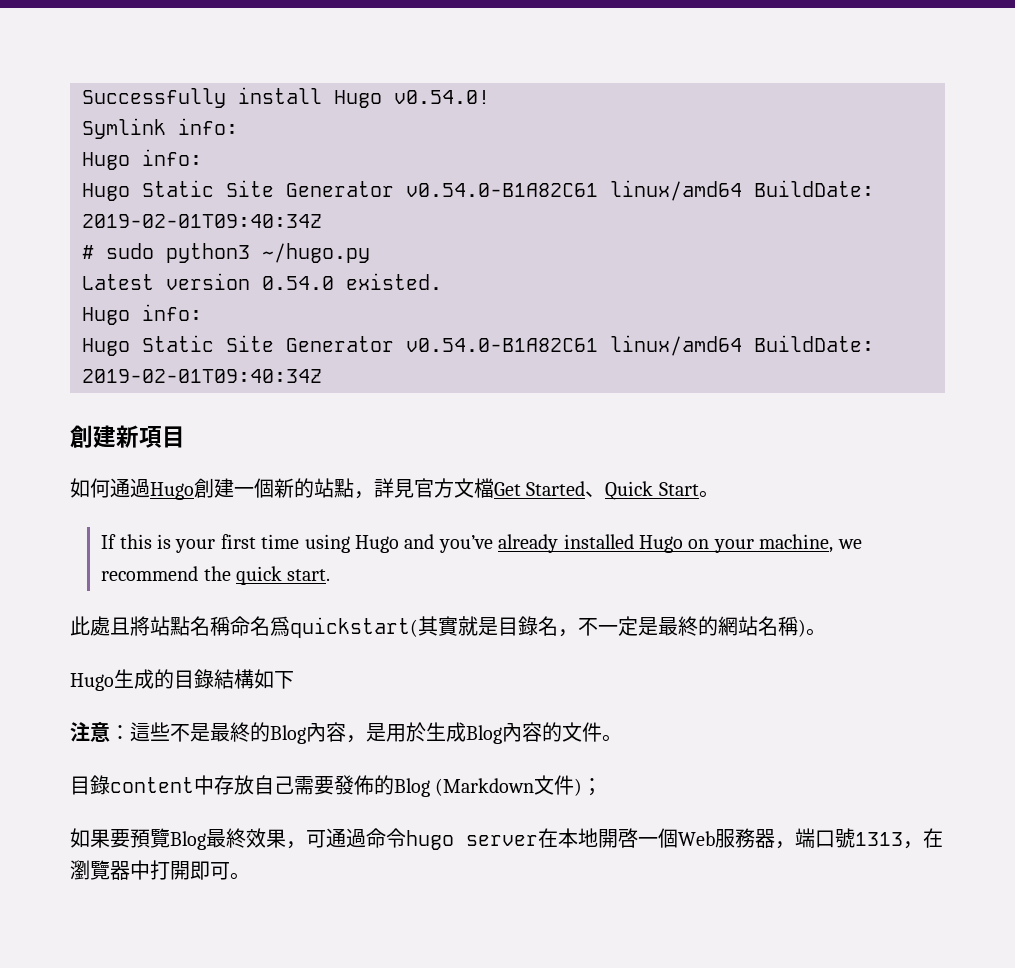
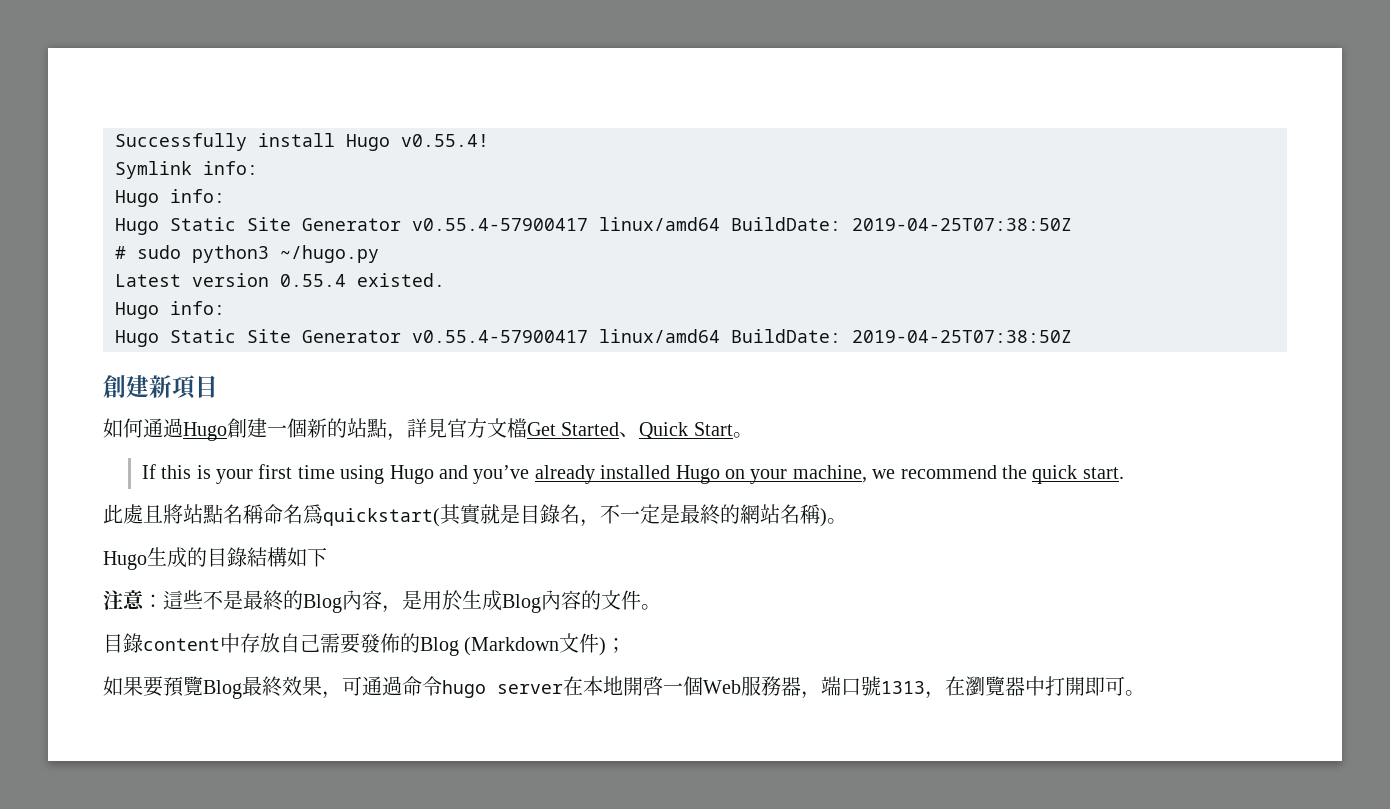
- Successfully install Hugo v0.54.0!
+ Successfully install Hugo v0.55.4!
  Symlink info:
  Hugo info:
- Hugo Static Site Generator v0.54.0-B1A82C61 linux/amd64 BuildDate: 2019-02-01T09:40:34Z
+ Hugo Static Site Generator v0.55.4-57900417 linux/amd64 BuildDate: 2019-04-25T07:38:50Z
- Latest version 0.54.0 existed.
+ Latest version 0.55.4 existed.
  Hugo info:
- Hugo Static Site Generator v0.54.0-B1A82C61 linux/amd64 BuildDate: 2019-02-01T09:40:34Z
+ Hugo Static Site Generator v0.55.4-57900417 linux/amd64 BuildDate: 2019-04-25T07:38:50Z

